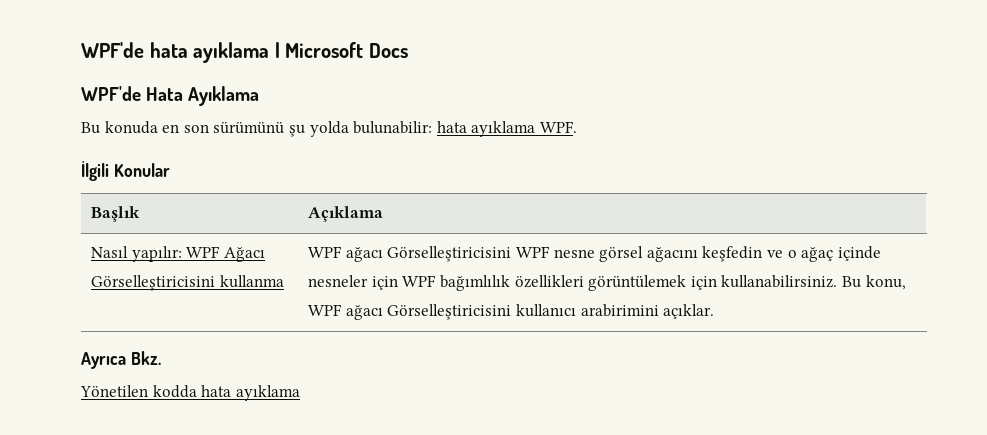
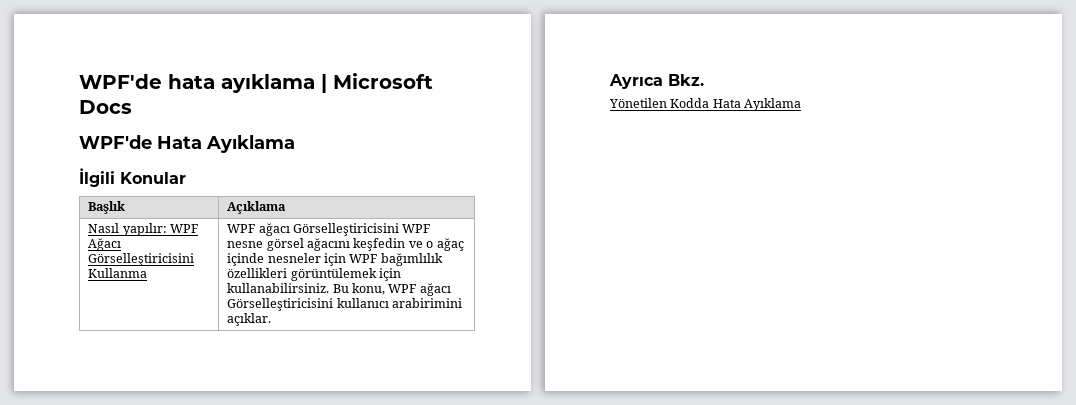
- Bu konuda en son sürümünü şu yolda bulunabilir: hata ayıklama WPF.
- Nasıl yapılır: WPF Ağacı Görselleştiricisini kullanma | WPF ağacı Görselleştiricisini WPF nesne görsel ağacını keşfedin ve o ağaç içinde nesneler için WPF bağımlılık özellikleri görüntülemek için kullanabilirsiniz. Bu konu, WPF ağacı Görselleştiricisini kullanıcı arabirimini açıklar.
+ Nasıl yapılır: WPF Ağacı Görselleştiricisini Kullanma | WPF ağacı Görselleştiricisini WPF nesne görsel ağacını keşfedin ve o ağaç içinde nesneler için WPF bağımlılık özellikleri görüntülemek için kullanabilirsiniz. Bu konu, WPF ağacı Görselleştiricisini kullanıcı arabirimini açıklar.
- Yönetilen kodda hata ayıklama
+ Yönetilen Kodda Hata Ayıklama

